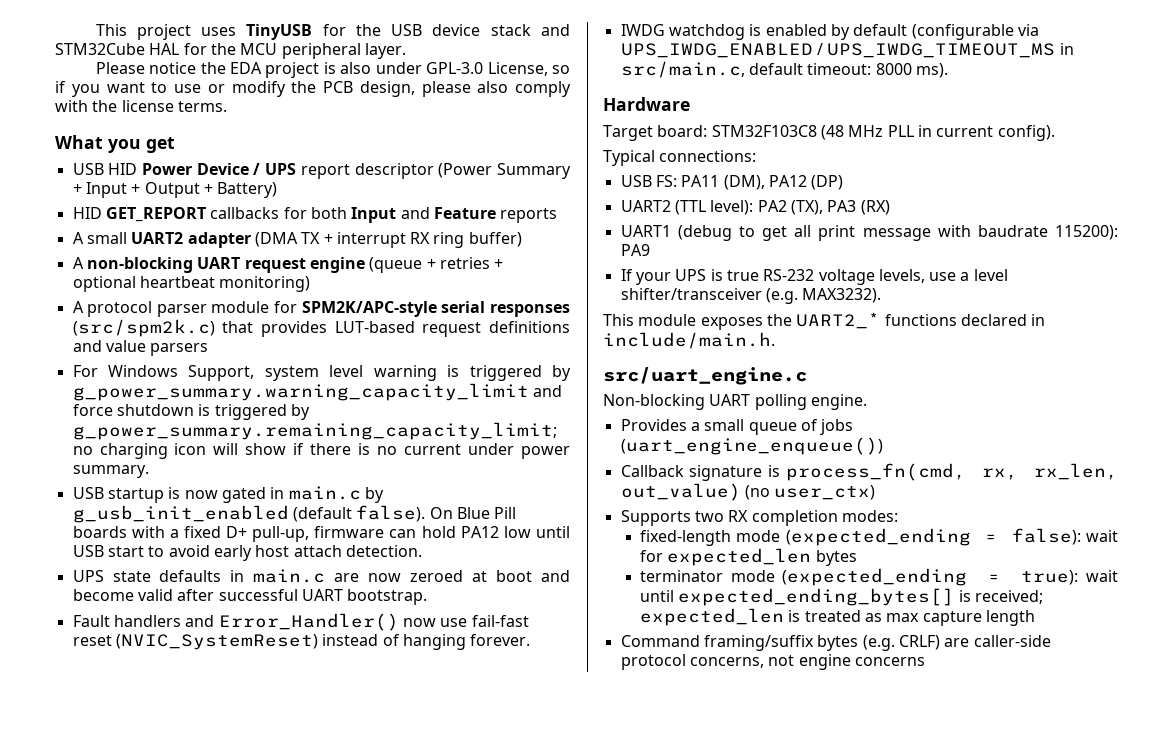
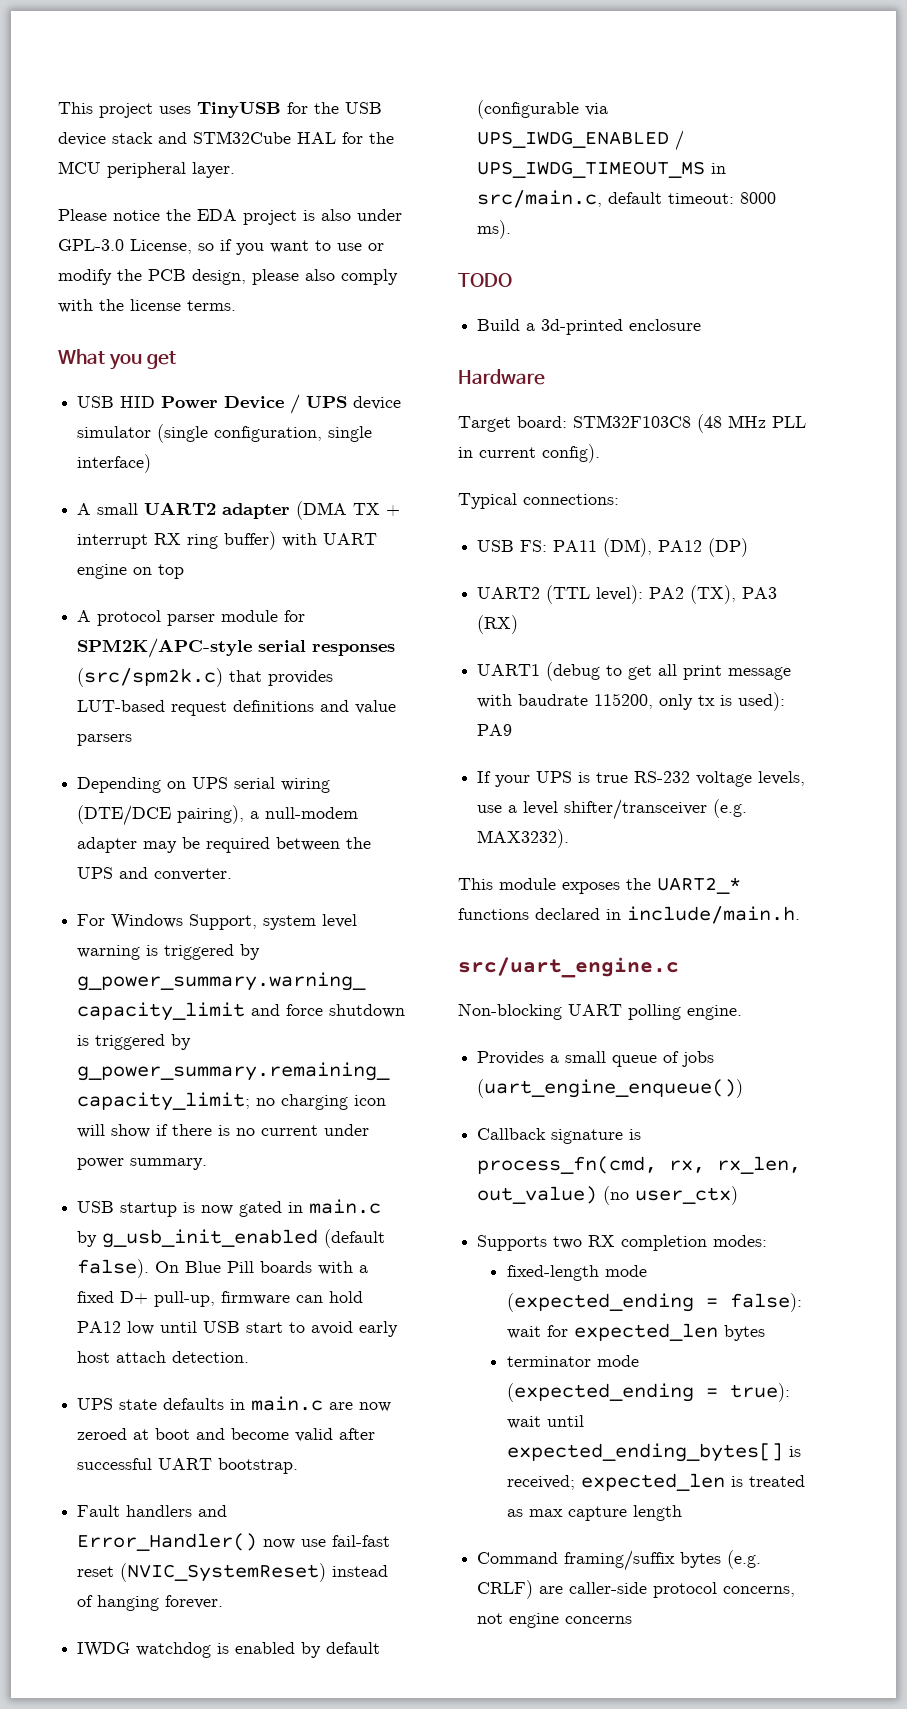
- USB HID Power Device / UPS report descriptor (Power Summary + Input + Output + Battery)
- HID GET_REPORT callbacks for both Input and Feature reports
+ USB HID Power Device / UPS device simulator (single configuration, single interface)
- A small UART2 adapter (DMA TX + interrupt RX ring buffer)
- A non-blocking UART request engine (queue + retries + optional heartbeat monitoring)
+ A small UART2 adapter (DMA TX + interrupt RX ring buffer) with UART engine on top
+ Depending on UPS serial wiring (DTE/DCE pairing), a null-modem adapter may be required between the UPS and converter.
+ TODO
+ Build a 3d-printed enclosure
- UART1 (debug to get all print message with baudrate 115200): PA9
+ UART1 (debug to get all print message with baudrate 115200, only tx is used): PA9

